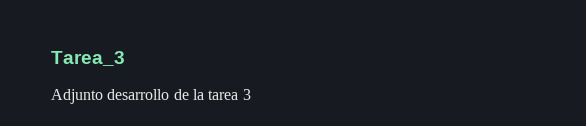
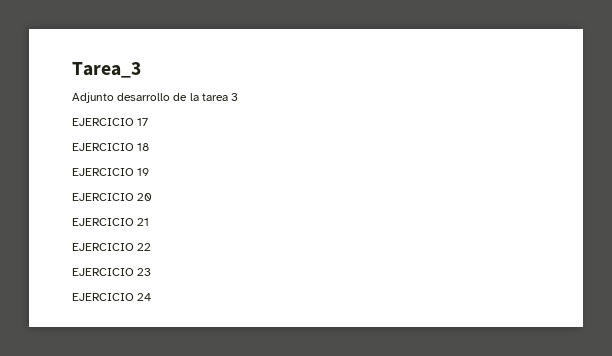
+ EJERCICIO 17
+ EJERCICIO 18
+ EJERCICIO 19
+ EJERCICIO 20
+ EJERCICIO 21
+ EJERCICIO 22
+ EJERCICIO 23
+ EJERCICIO 24

